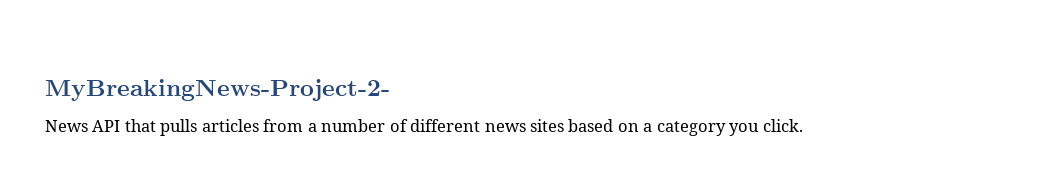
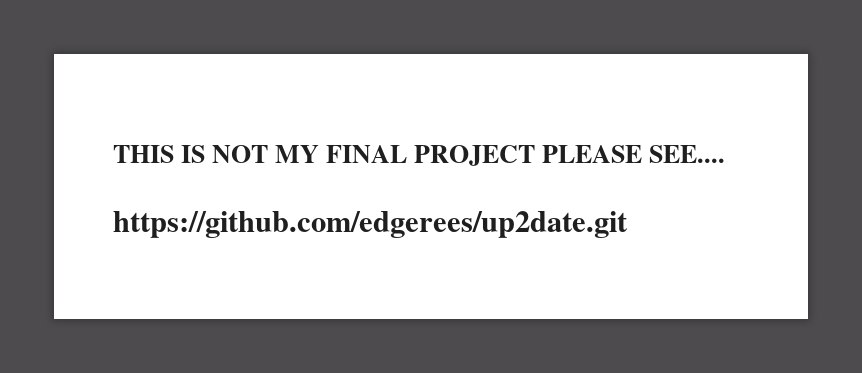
- MyBreakingNews-Project-2-
- News API that pulls articles from a number of different news sites based on a category you click.
+ THIS IS NOT MY FINAL PROJECT PLEASE SEE....
+ https://github.com/edgerees/up2date.git

